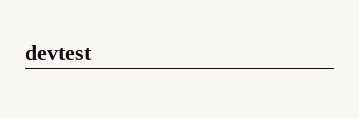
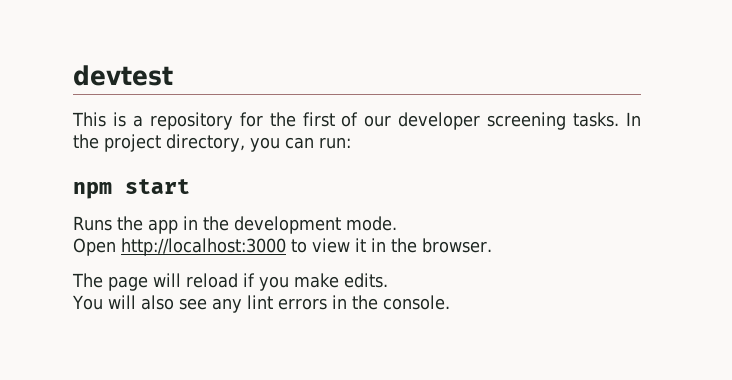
+ This is a repository for the first of our developer screening tasks. In the project directory, you can run:
+ npm start
+ Runs the app in the development mode.
+ Open http://localhost:3000 to view it in the browser.
+ The page will reload if you make edits.
+ You will also see any lint errors in the console.

